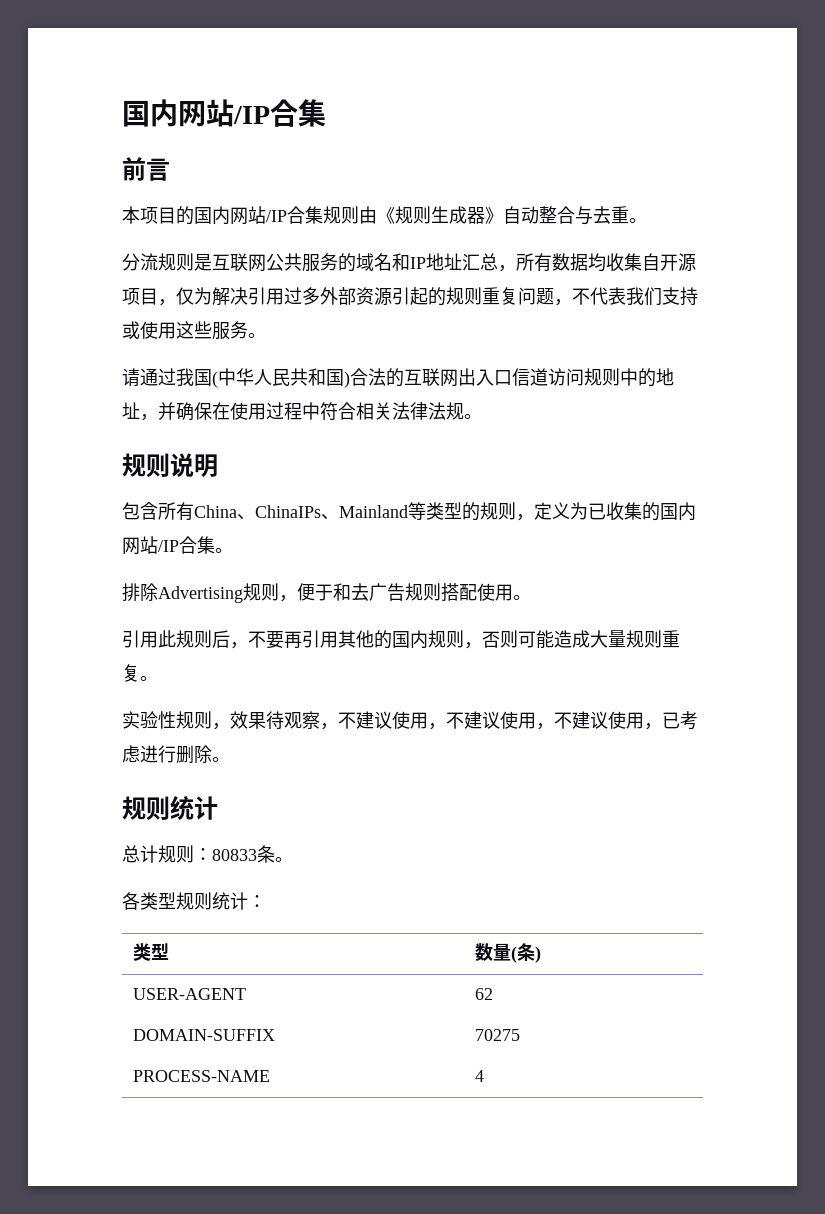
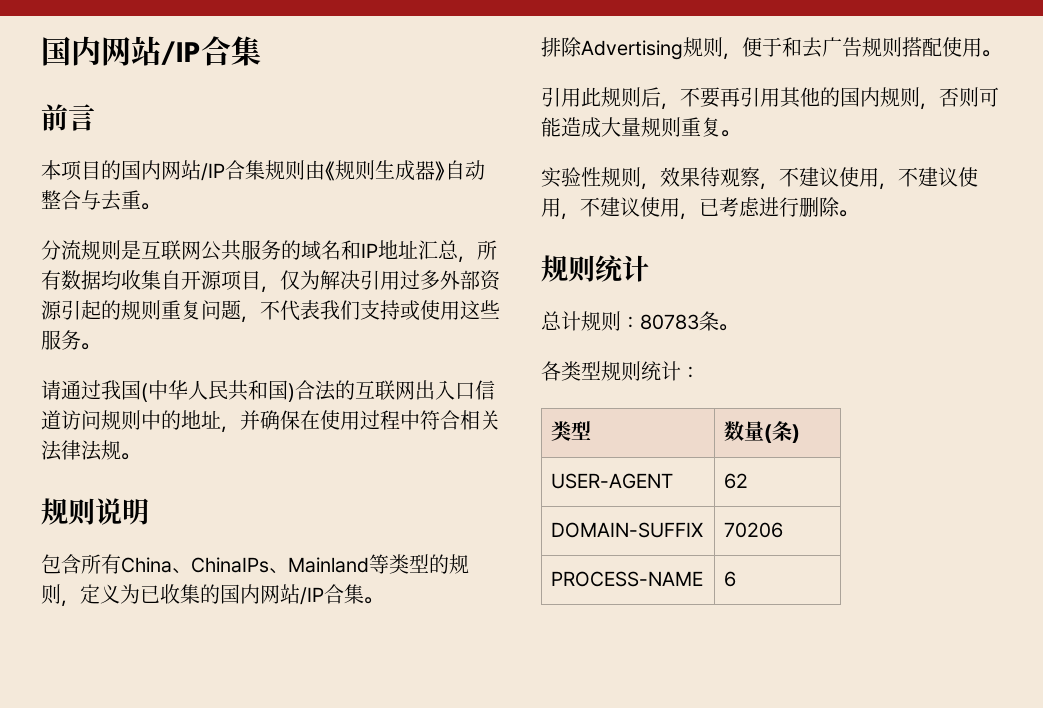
- 总计规则：80833条。
+ 总计规则：80783条。
- DOMAIN-SUFFIX | 70275
+ DOMAIN-SUFFIX | 70206
- PROCESS-NAME | 4
+ PROCESS-NAME | 6

